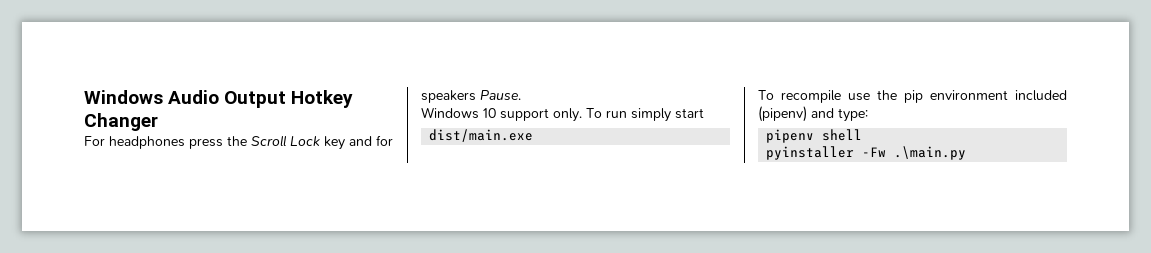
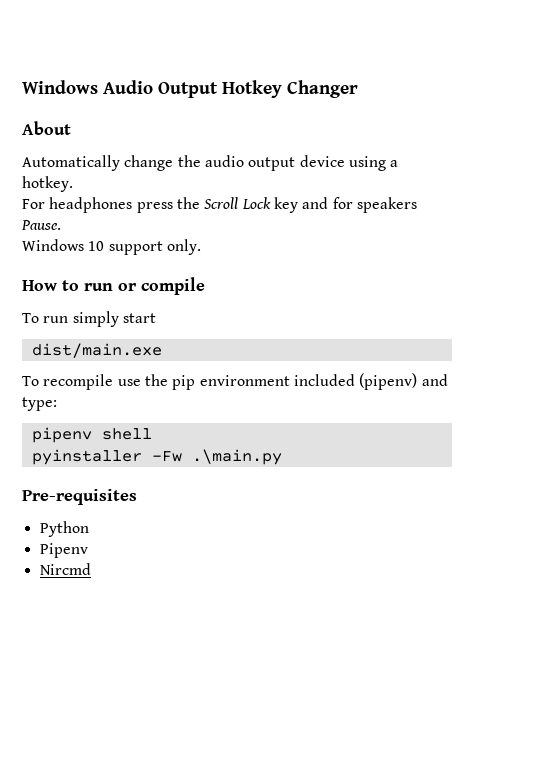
+ About
+ Automatically change the audio output device using a hotkey.
- Windows 10 support only. To run simply start
+ Windows 10 support only.
+ How to run or compile
+ To run simply start
+ Pre-requisites
+ Python
+ Pipenv
+ Nircmd

